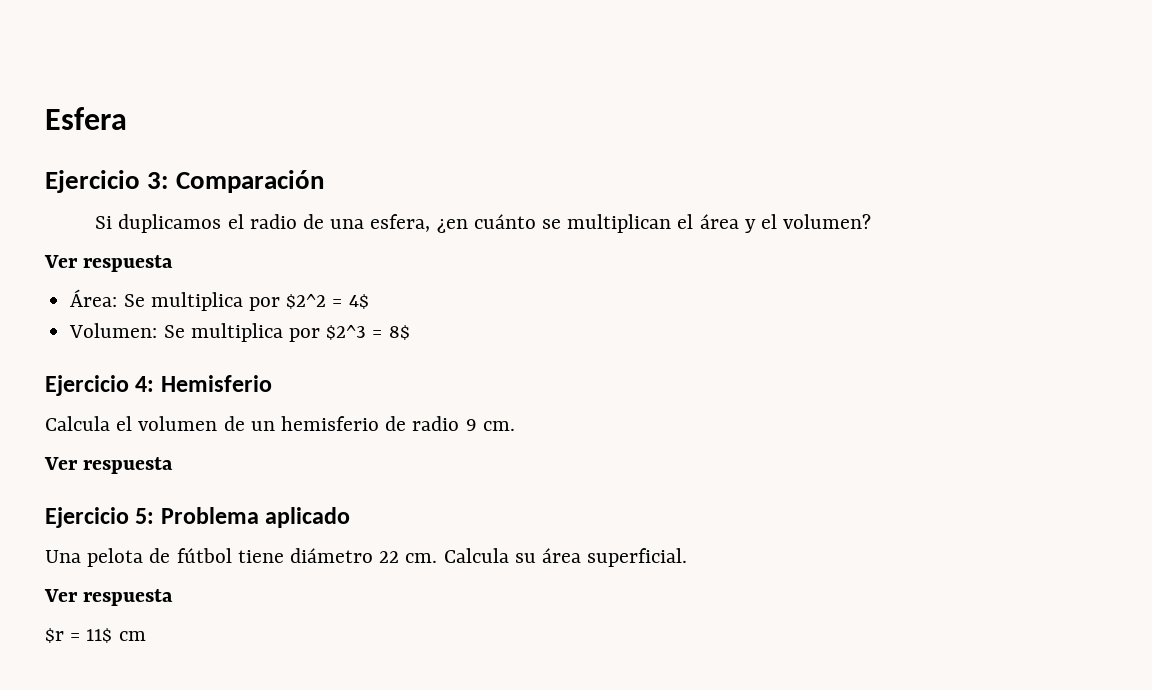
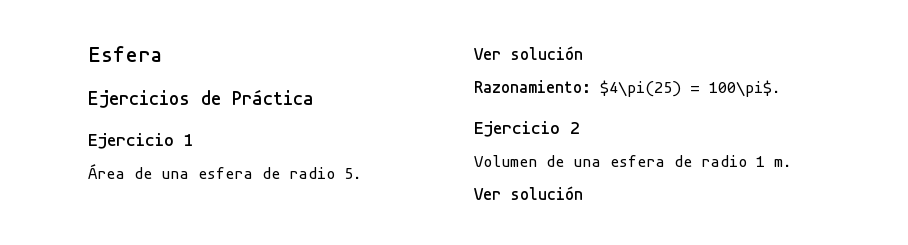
- Ejercicio 3: Comparación
- Si duplicamos el radio de una esfera, ¿en cuánto se multiplican el área y el volumen?
- Ver respuesta
- Área: Se multiplica por $2^2 = 4$
- Volumen: Se multiplica por $2^3 = 8$
- Ejercicio 4: Hemisferio
- Calcula el volumen de un hemisferio de radio 9 cm.
- Ver respuesta
- Ejercicio 5: Problema aplicado
- Una pelota de fútbol tiene diámetro 22 cm. Calcula su área superficial.
- Ver respuesta
- $r = 11$ cm
+ Ejercicios de Práctica
+ Ejercicio 1
+ Área de una esfera de radio 5.
+ Ver solución
+ Razonamiento: $4\pi(25) = 100\pi$.
+ Ejercicio 2
+ Volumen de una esfera de radio 1 m.
+ Ver solución

